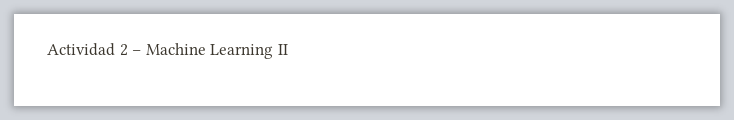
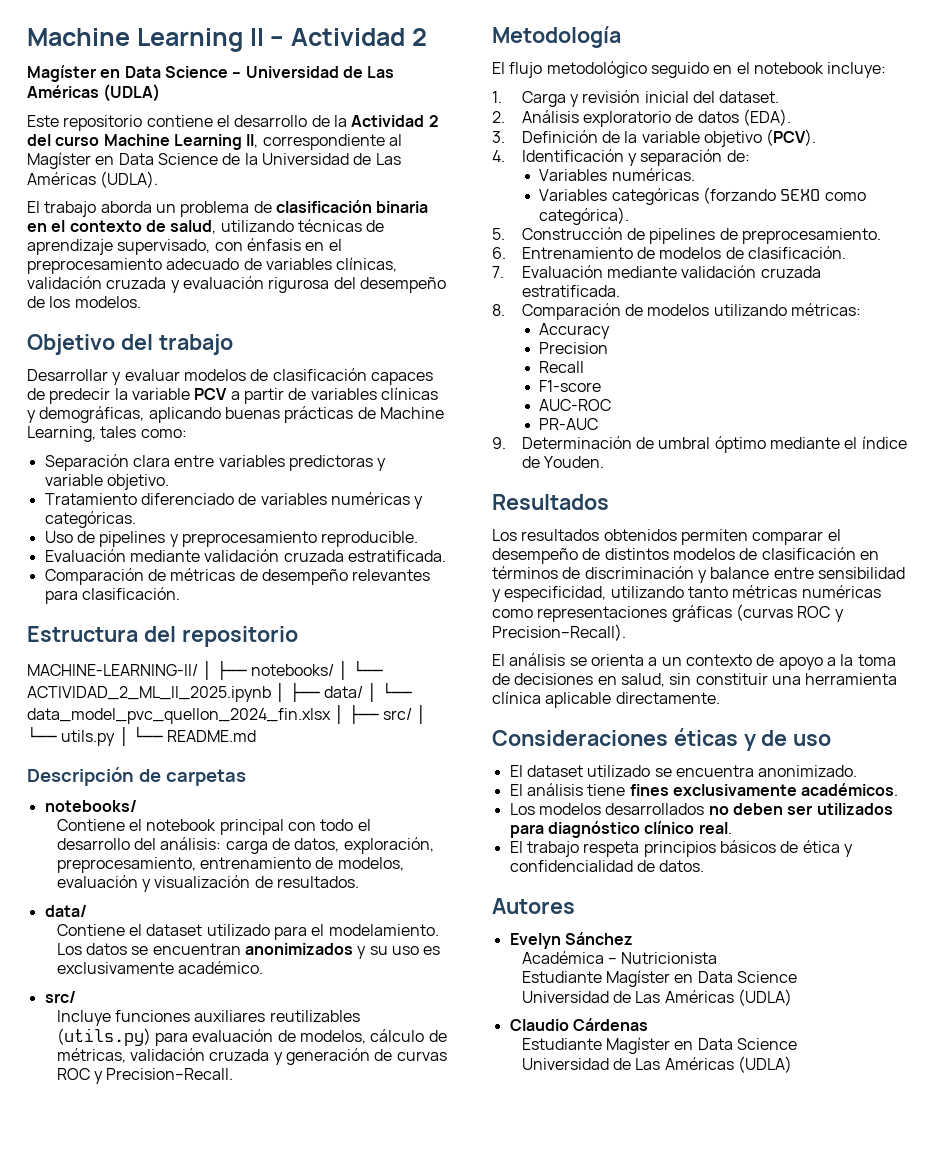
- Actividad 2 – Machine Learning II
+ Machine Learning II – Actividad 2
+ Magíster en Data Science – Universidad de Las Américas (UDLA)
+ Este repositorio contiene el desarrollo de la Actividad 2 del curso Machine Learning II, correspondiente al Magíster en Data Science de la Universidad de Las Américas (UDLA).
+ El trabajo aborda un problema de clasificación binaria en el contexto de salud, utilizando técnicas de aprendizaje supervisado, con énfasis en el preprocesamiento adecuado de variables clínicas, validación cruzada y evaluación rigurosa del desempeño de los modelos.
+ Objetivo del trabajo
+ Desarrollar y evaluar modelos de clasificación capaces de predecir la variable PCV a partir de variables clínicas y demográficas, aplicando buenas prácticas de Machine Learning, tales como:
+ Separación clara entre variables predictoras y variable objetivo.
+ Tratamiento diferenciado de variables numéricas y categóricas.
+ Uso de pipelines y preprocesamiento reproducible.
+ Evaluación mediante validación cruzada estratificada.
+ Comparación de métricas de desempeño relevantes para clasificación.
+ Estructura del repositorio
+ MACHINE-LEARNING-II/ │ ├── notebooks/ │ └── ACTIVIDAD_2_ML_II_2025.ipynb │ ├── data/ │ └── data_model_pvc_quellon_2024_fin.xlsx │ ├── src/ │ └── utils.py │ └── README.md
+ Descripción de carpetas
+ notebooks/
+ Contiene el notebook principal con todo el desarrollo del análisis: carga de datos, exploración, preprocesamiento, entrenamiento de modelos, evaluación y visualización de resultados.
+ data/
+ Contiene el dataset utilizado para el modelamiento. Los datos se encuentran anonimizados y su uso es exclusivamente académico.
+ src/
+ Incluye funciones auxiliares reutilizables (utils.py) para evaluación de modelos, cálculo de métricas, validación cruzada y generación de curvas ROC y Precision–Recall.
+ Metodología
+ El flujo metodológico seguido en el notebook incluye:
+ 1. Carga y revisión inicial del dataset.
+ 2. Análisis exploratorio de datos (EDA).
+ 3. Definición de la variable objetivo (PCV).
+ 4. Identificación y separación de:
+ Variables numéricas.
+ Variables categóricas (forzando SEXO como categórica).
+ 5. Construcción de pipelines de preprocesamiento.
+ 6. Entrenamiento de modelos de clasificación.
+ 7. Evaluación mediante validación cruzada estratificada.
+ 8. Comparación de modelos utilizando métricas:
+ Accuracy
+ Precision
+ Recall
+ F1-score
+ AUC-ROC
+ PR-AUC
+ 9. Determinación de umbral óptimo mediante el índice de Youden.
+ Resultados
+ Los resultados obtenidos permiten comparar el desempeño de distintos modelos de clasificación en términos de discriminación y balance entre sensibilidad y especificidad, utilizando tanto métricas numéricas como representaciones gráficas (curvas ROC y Precision–Recall).
+ El análisis se orienta a un contexto de apoyo a la toma de decisiones en salud, sin constituir una herramienta clínica aplicable directamente.
+ Consideraciones éticas y de uso
+ El dataset utilizado se encuentra anonimizado.
+ El análisis tiene fines exclusivamente académicos.
+ Los modelos desarrollados no deben ser utilizados para diagnóstico clínico real.
+ El trabajo respeta principios básicos de ética y confidencialidad de datos.
+ Autores
+ Evelyn Sánchez
+ Académica – Nutricionista
+ Estudiante Magíster en Data Science
+ Universidad de Las Américas (UDLA)
+ Claudio Cárdenas
+ Estudiante Magíster en Data Science
+ Universidad de Las Américas (UDLA)

